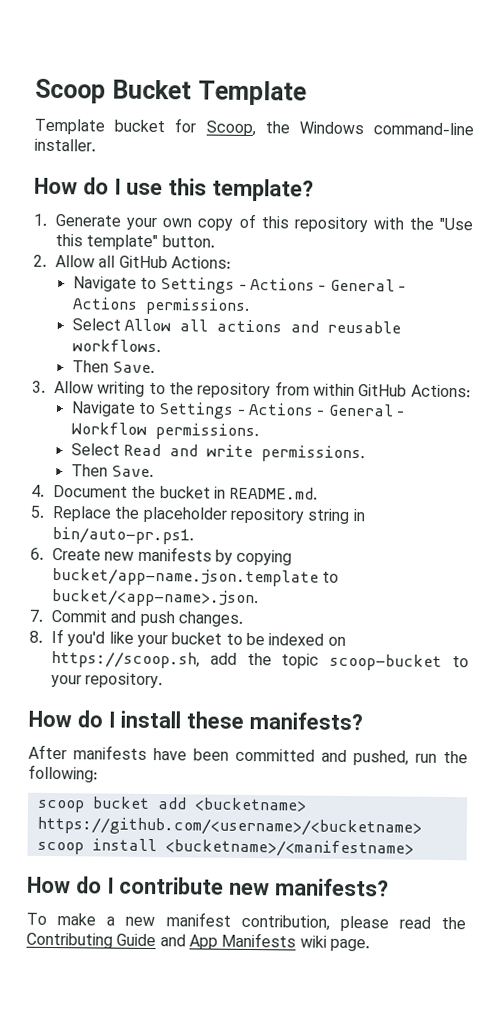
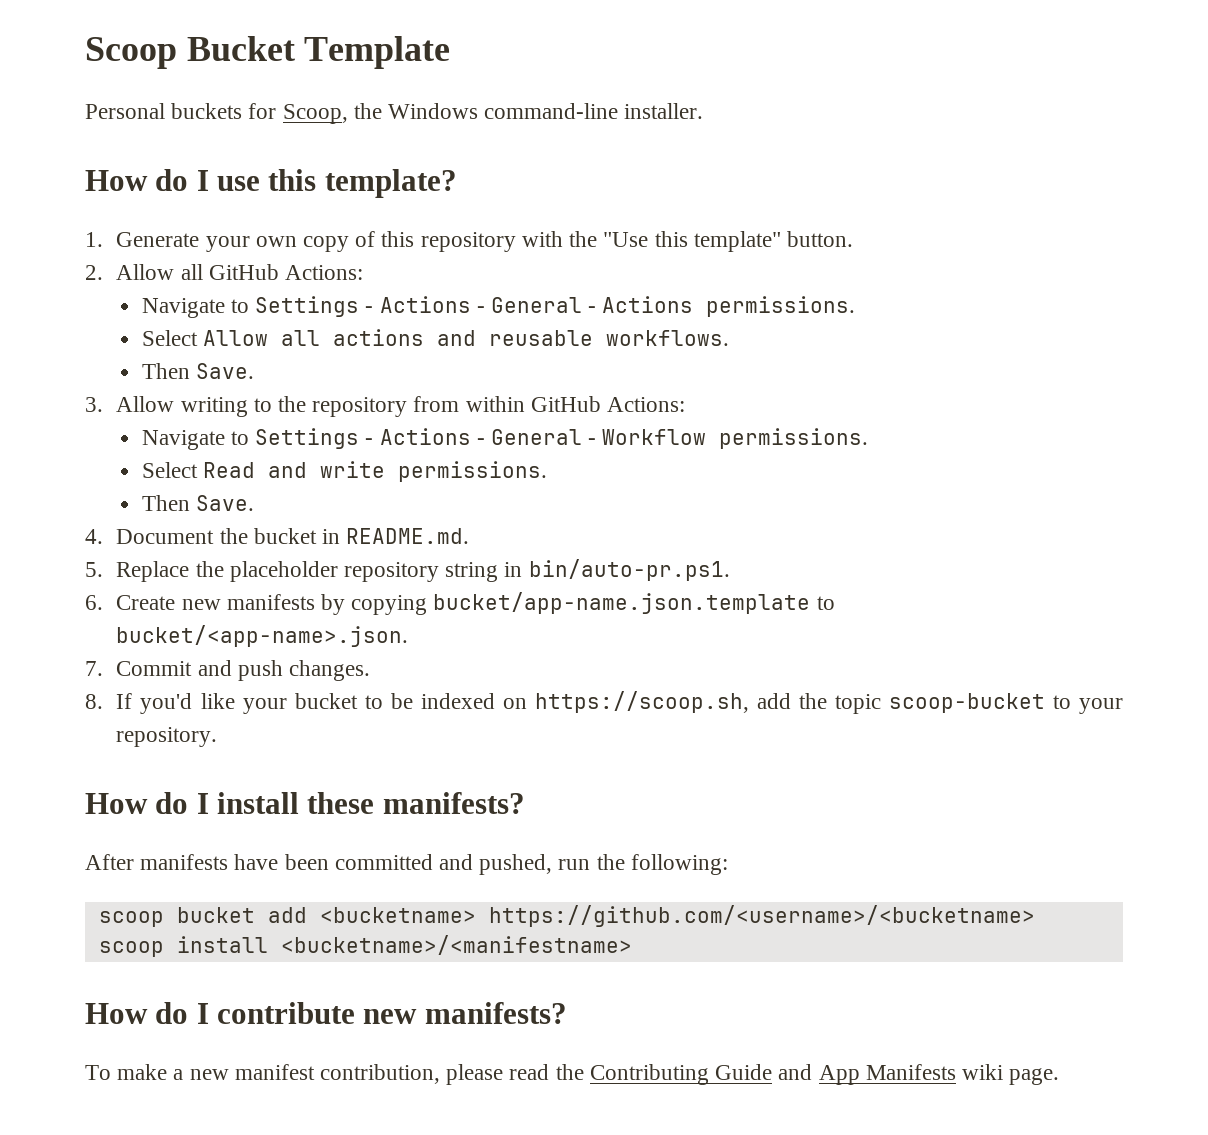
- Template bucket for Scoop, the Windows command-line installer.
+ Personal buckets for Scoop, the Windows command-line installer.

